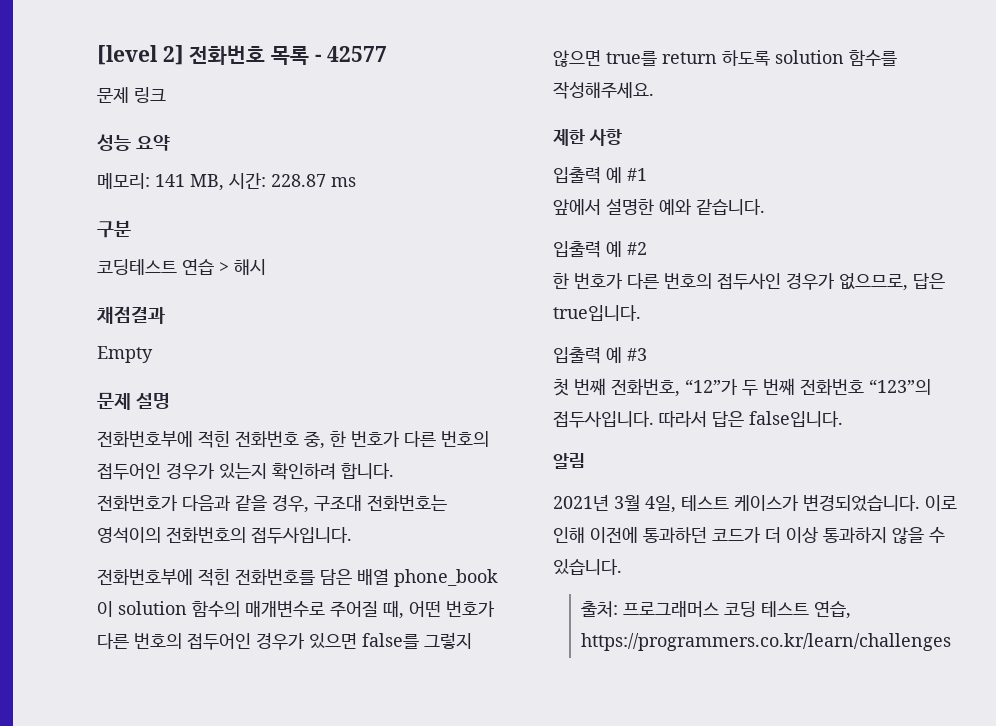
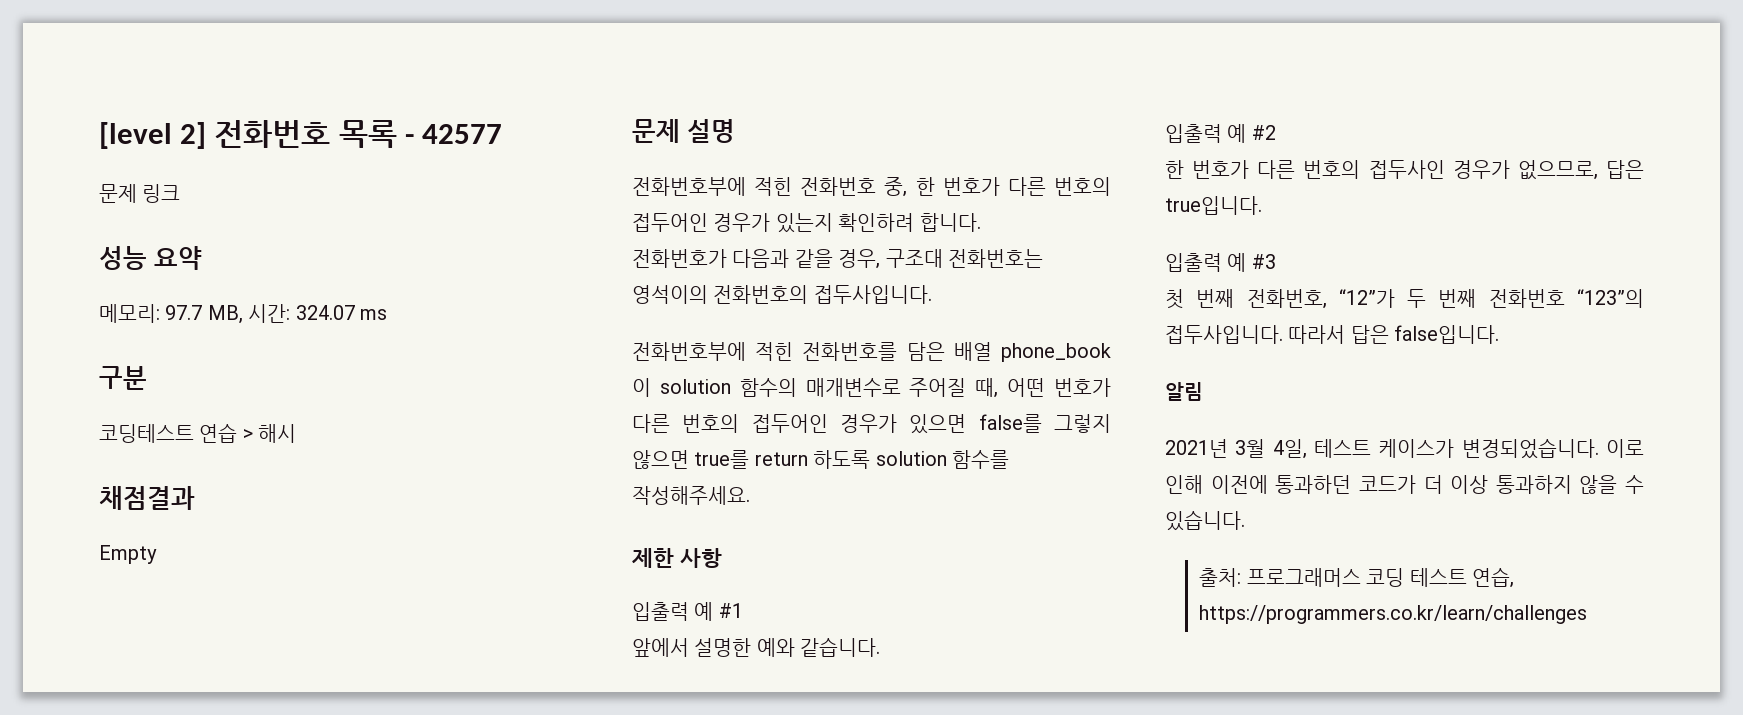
- 메모리: 141 MB, 시간: 228.87 ms
+ 메모리: 97.7 MB, 시간: 324.07 ms

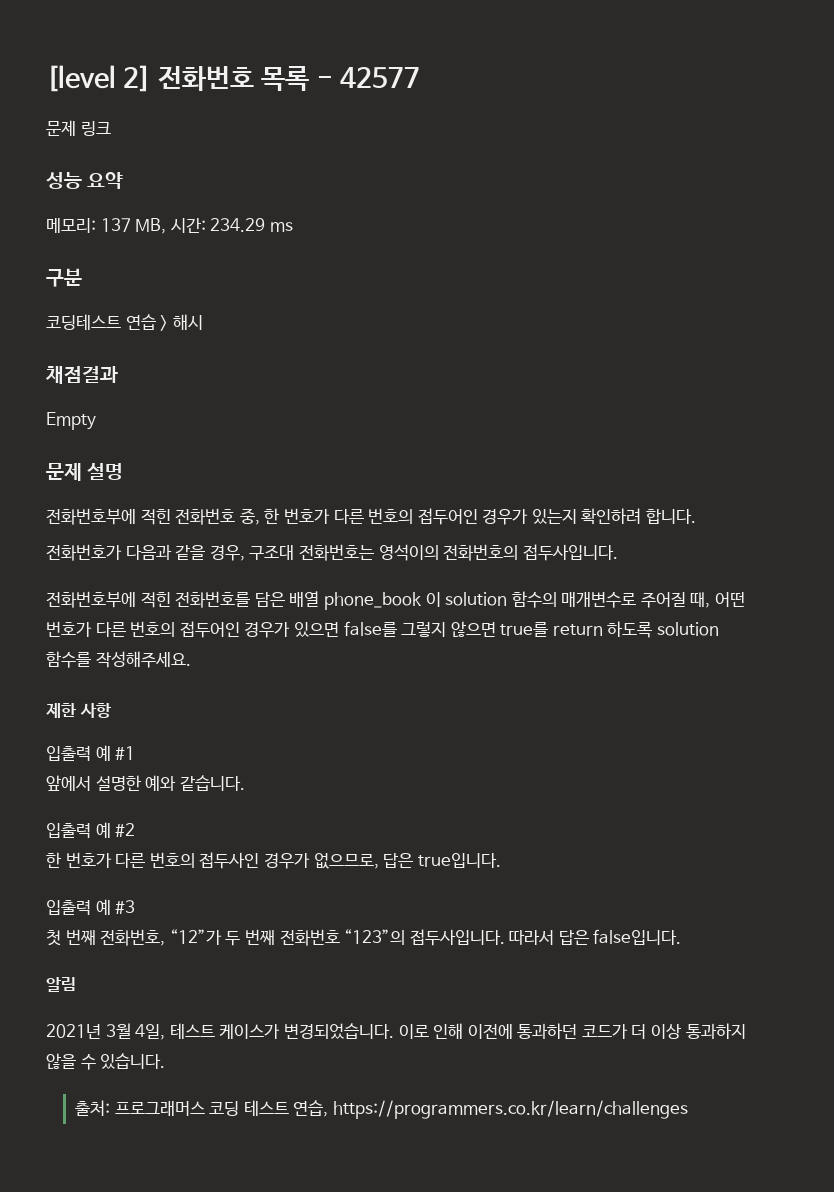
- 메모리: 97.7 MB, 시간: 324.07 ms
+ 메모리: 137 MB, 시간: 234.29 ms

